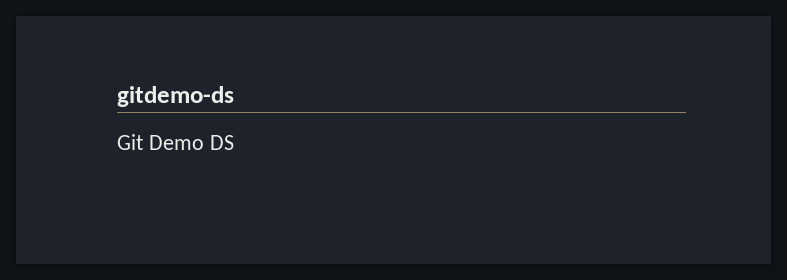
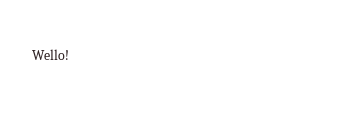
- gitdemo-ds
- Git Demo DS
+ Wello!

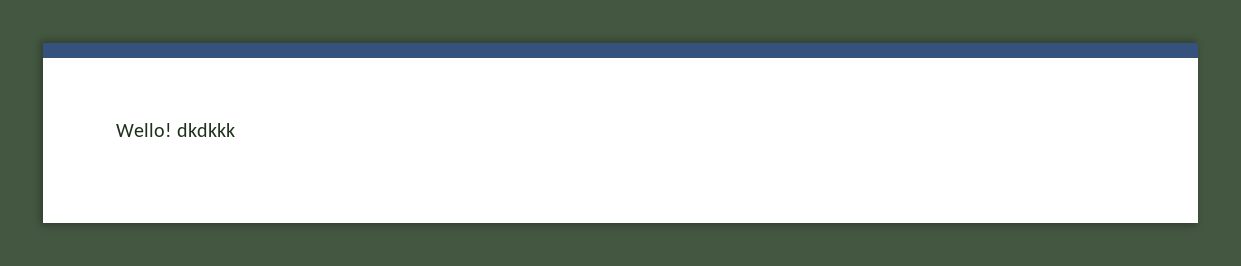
- Wello!
+ Wello! dkdkkk

